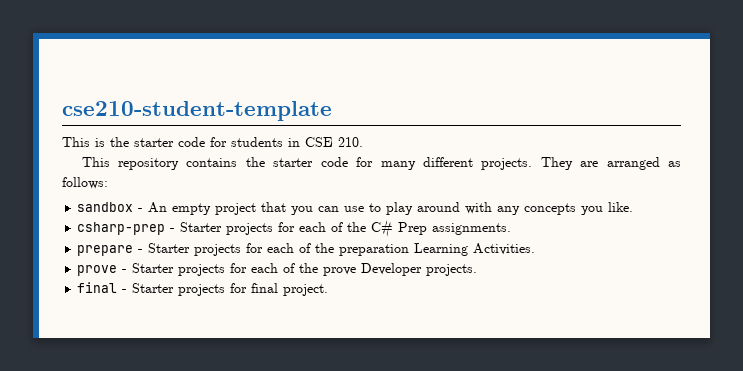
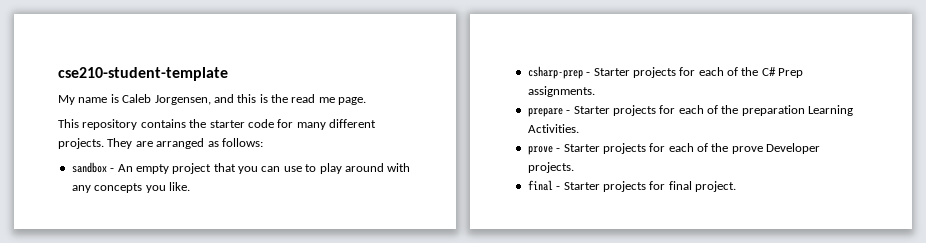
- This is the starter code for students in CSE 210.
+ My name is Caleb Jorgensen, and this is the read me page.

